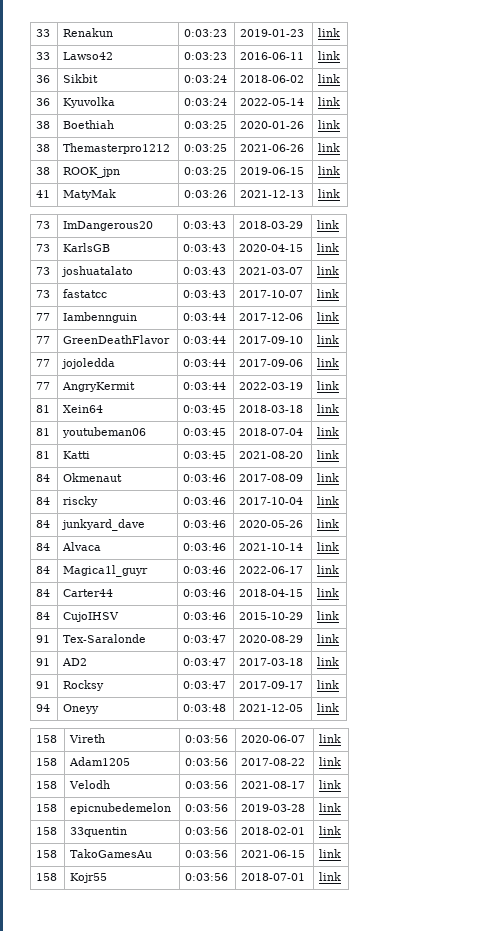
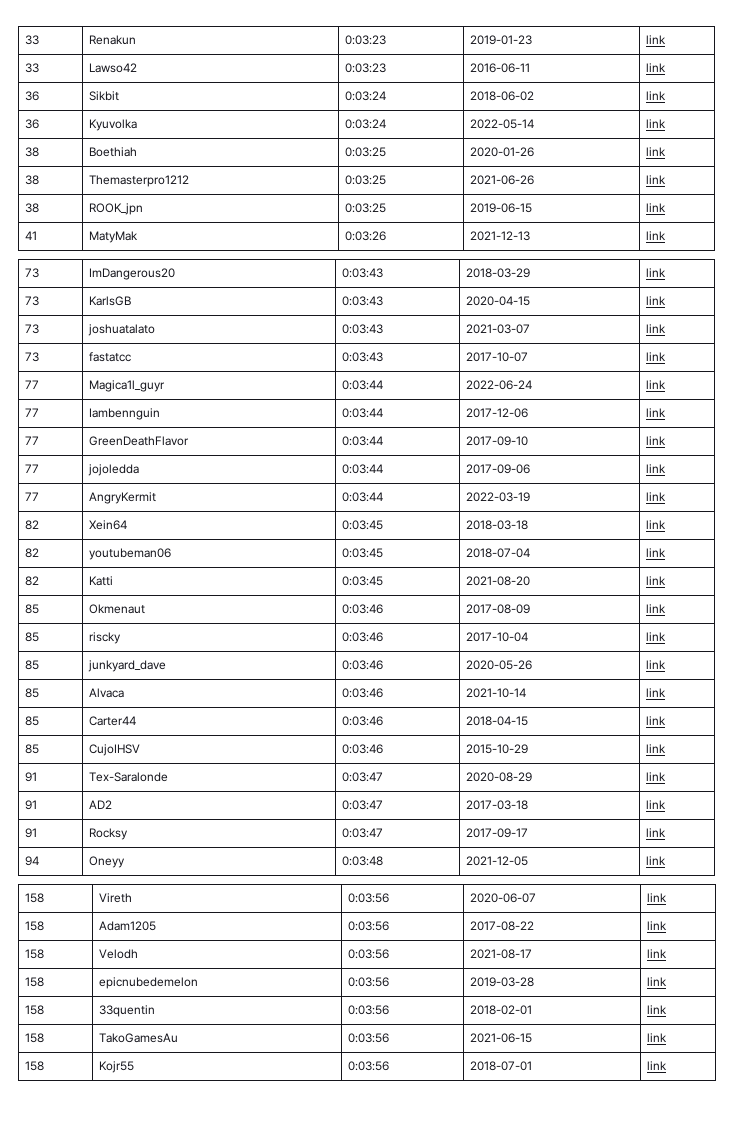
+ 77 | Magica1l_guyr | 0:03:44 | 2022-06-24 | link
- 81 | Xein64 | 0:03:45 | 2018-03-18 | link
+ 82 | Xein64 | 0:03:45 | 2018-03-18 | link
- 81 | youtubeman06 | 0:03:45 | 2018-07-04 | link
+ 82 | youtubeman06 | 0:03:45 | 2018-07-04 | link
- 81 | Katti | 0:03:45 | 2021-08-20 | link
+ 82 | Katti | 0:03:45 | 2021-08-20 | link
- 84 | Okmenaut | 0:03:46 | 2017-08-09 | link
+ 85 | Okmenaut | 0:03:46 | 2017-08-09 | link
- 84 | riscky | 0:03:46 | 2017-10-04 | link
+ 85 | riscky | 0:03:46 | 2017-10-04 | link
- 84 | junkyard_dave | 0:03:46 | 2020-05-26 | link
+ 85 | junkyard_dave | 0:03:46 | 2020-05-26 | link
- 84 | Alvaca | 0:03:46 | 2021-10-14 | link
+ 85 | Alvaca | 0:03:46 | 2021-10-14 | link
- 84 | Magica1l_guyr | 0:03:46 | 2022-06-17 | link
- 84 | Carter44 | 0:03:46 | 2018-04-15 | link
+ 85 | Carter44 | 0:03:46 | 2018-04-15 | link
- 84 | CujoIHSV | 0:03:46 | 2015-10-29 | link
+ 85 | CujoIHSV | 0:03:46 | 2015-10-29 | link

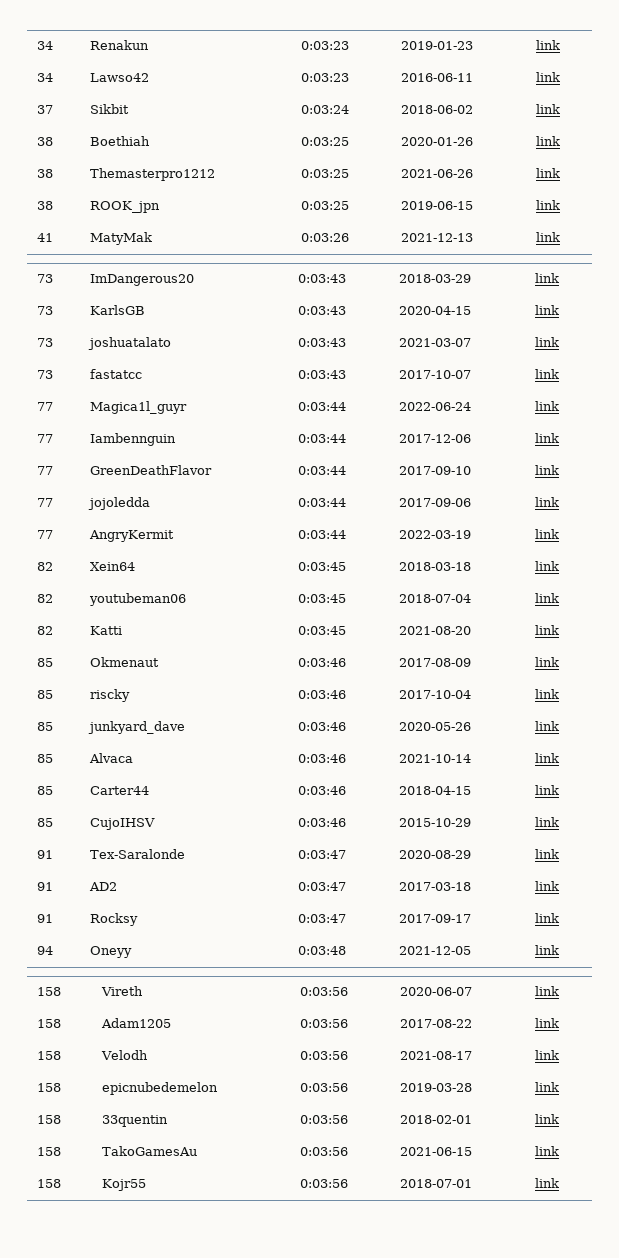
- 33 | Renakun | 0:03:23 | 2019-01-23 | link
+ 34 | Renakun | 0:03:23 | 2019-01-23 | link
- 33 | Lawso42 | 0:03:23 | 2016-06-11 | link
+ 34 | Lawso42 | 0:03:23 | 2016-06-11 | link
- 36 | Sikbit | 0:03:24 | 2018-06-02 | link
+ 37 | Sikbit | 0:03:24 | 2018-06-02 | link
- 36 | Kyuvolka | 0:03:24 | 2022-05-14 | link

